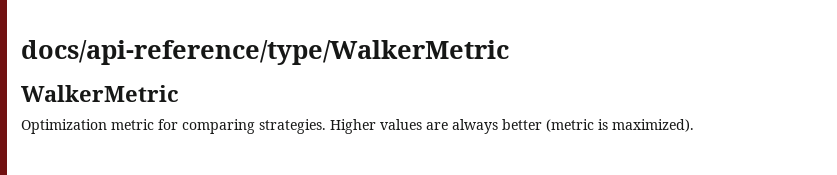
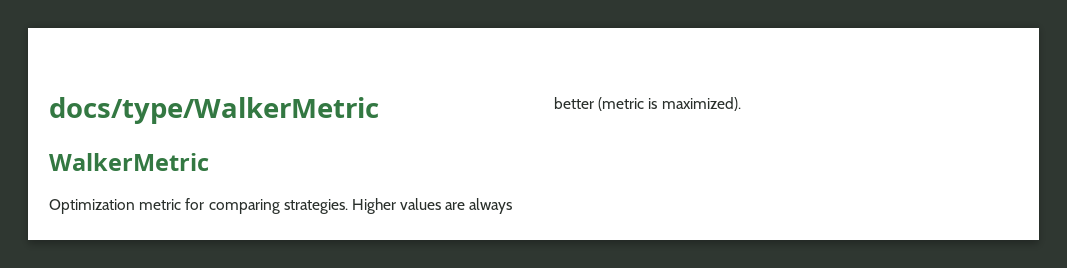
- docs/api-reference/type/WalkerMetric
+ docs/type/WalkerMetric

